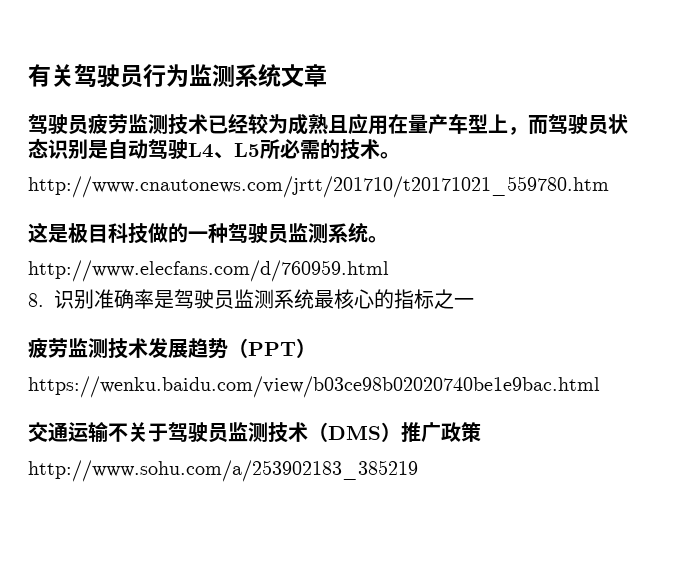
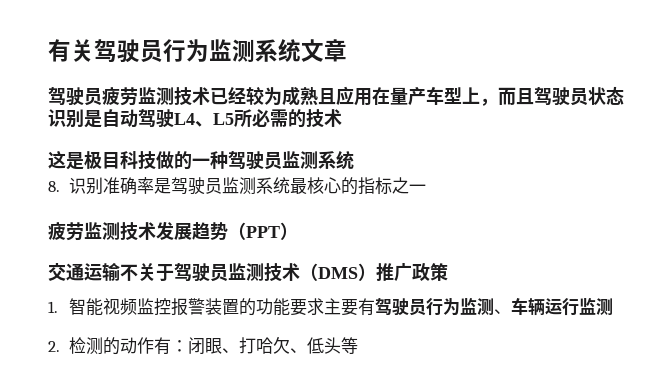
- 驾驶员疲劳监测技术已经较为成熟且应用在量产车型上，而驾驶员状态识别是自动驾驶L4、L5所必需的技术。
- http://www.cnautonews.com/jrtt/201710/t20171021_559780.htm
+ 驾驶员疲劳监测技术已经较为成熟且应用在量产车型上，而且驾驶员状态识别是自动驾驶L4、L5所必需的技术
- 这是极目科技做的一种驾驶员监测系统。
- http://www.elecfans.com/d/760959.html
+ 这是极目科技做的一种驾驶员监测系统
- https://wenku.baidu.com/view/b03ce98b02020740be1e9bac.html
- http://www.sohu.com/a/253902183_385219
+ 1.智能视频监控报警装置的功能要求主要有驾驶员行为监测、车辆运行监测
+ 2.检测的动作有：闭眼、打哈欠、低头等

